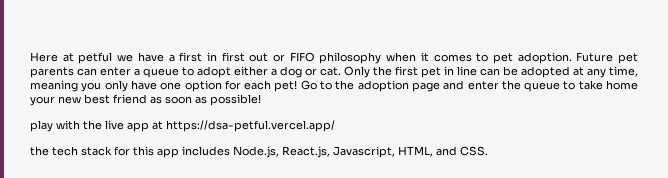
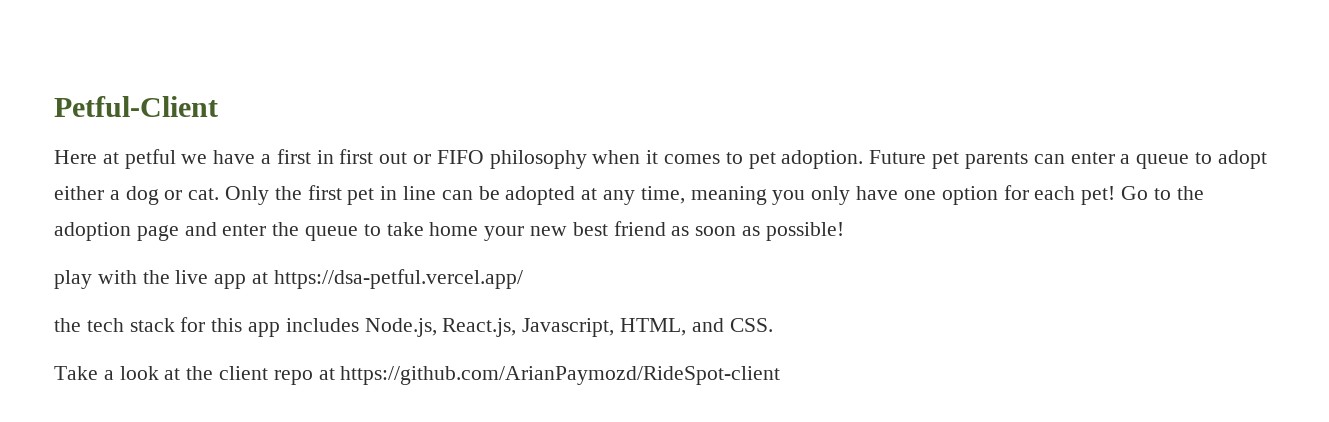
+ Petful-Client
+ Take a look at the client repo at https://github.com/ArianPaymozd/RideSpot-client

